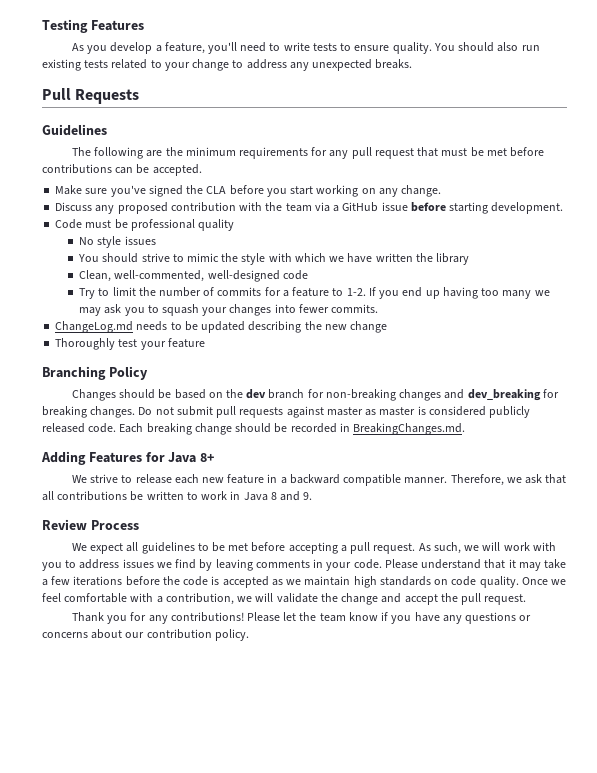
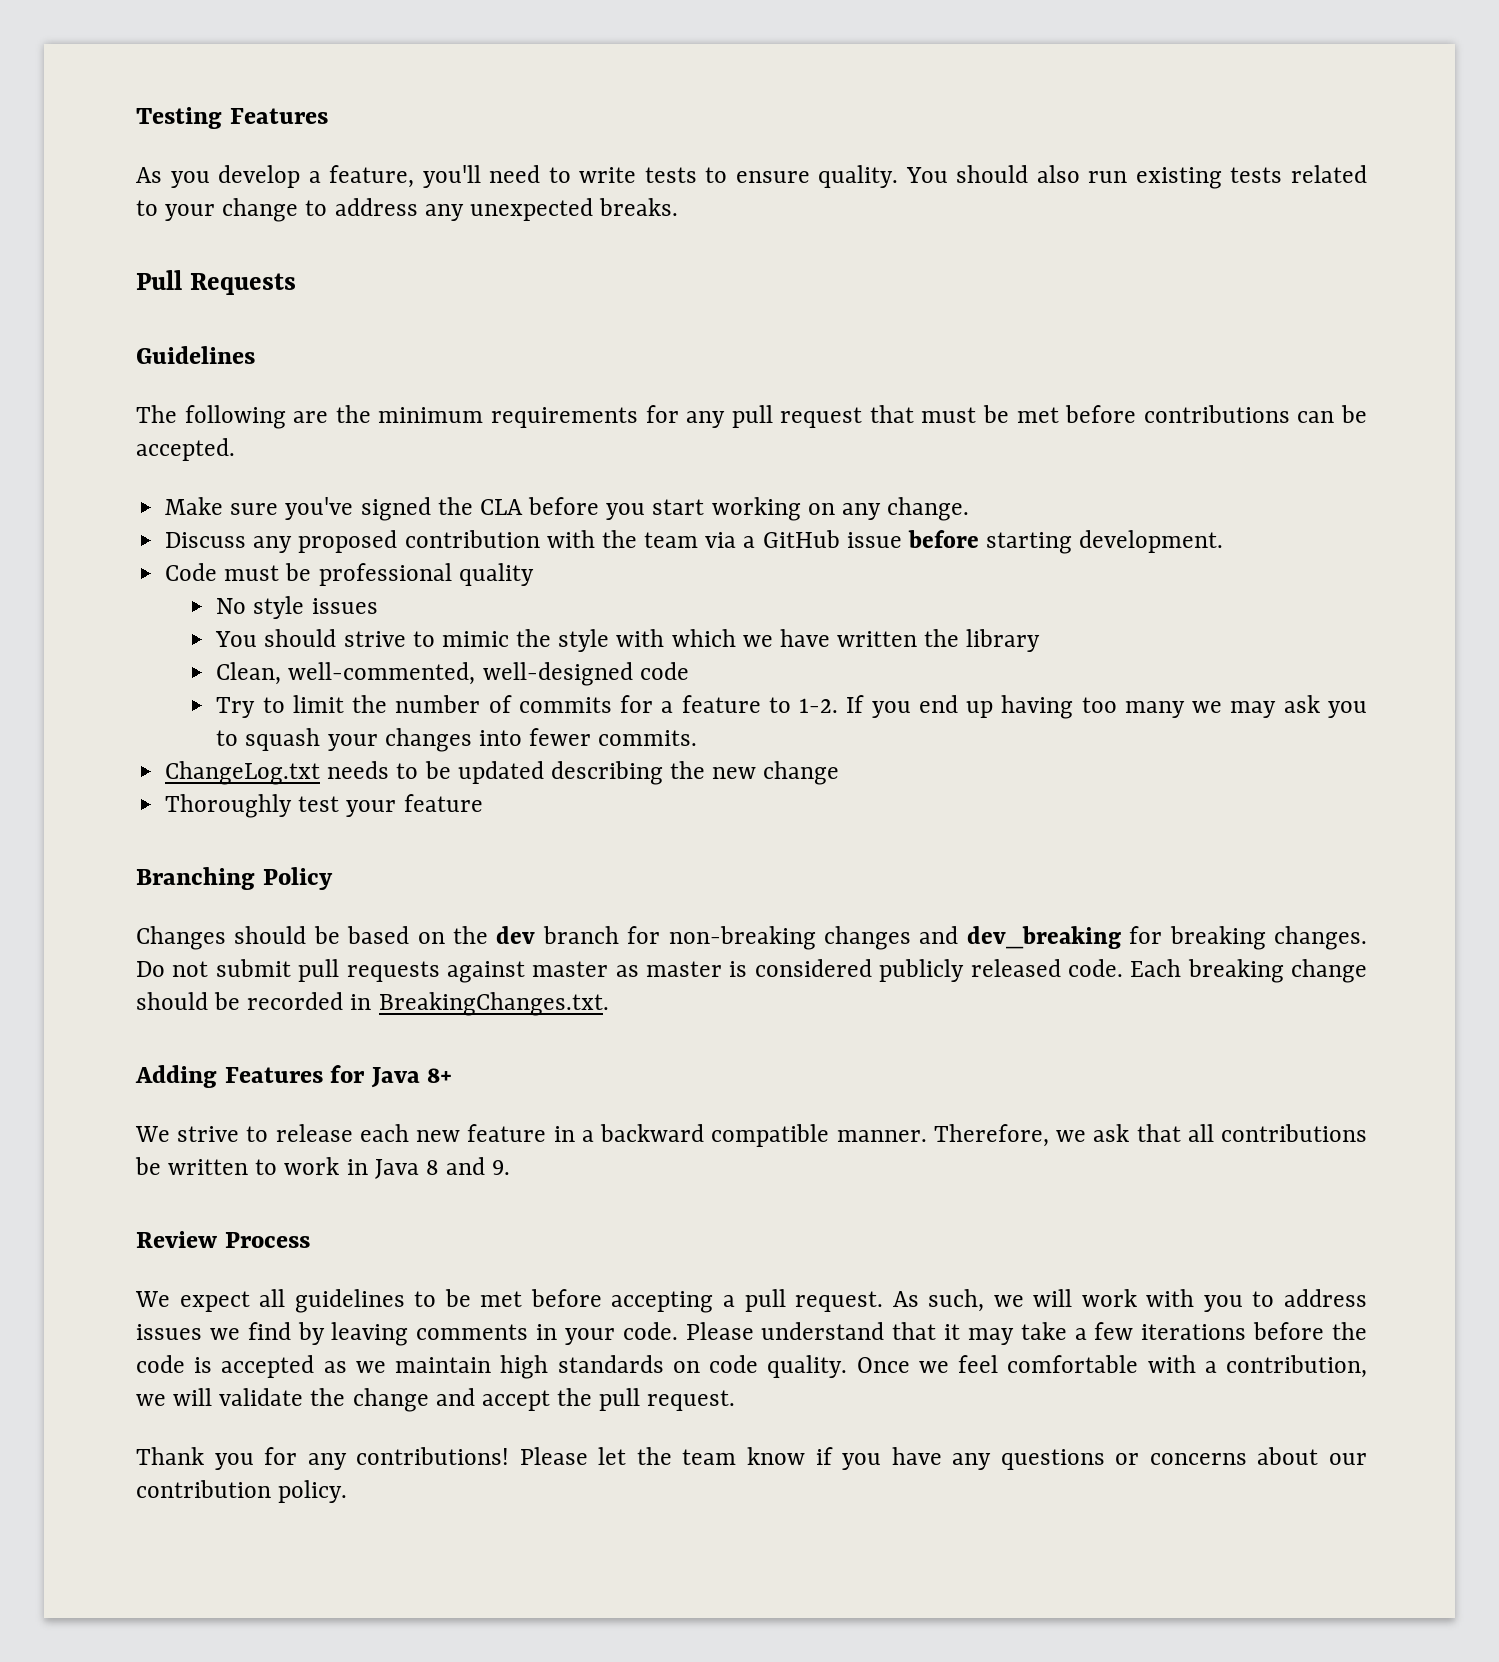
- ChangeLog.md needs to be updated describing the new change
+ ChangeLog.txt needs to be updated describing the new change
- Each breaking change should be recorded in BreakingChanges.md.
+ Each breaking change should be recorded in BreakingChanges.txt.

